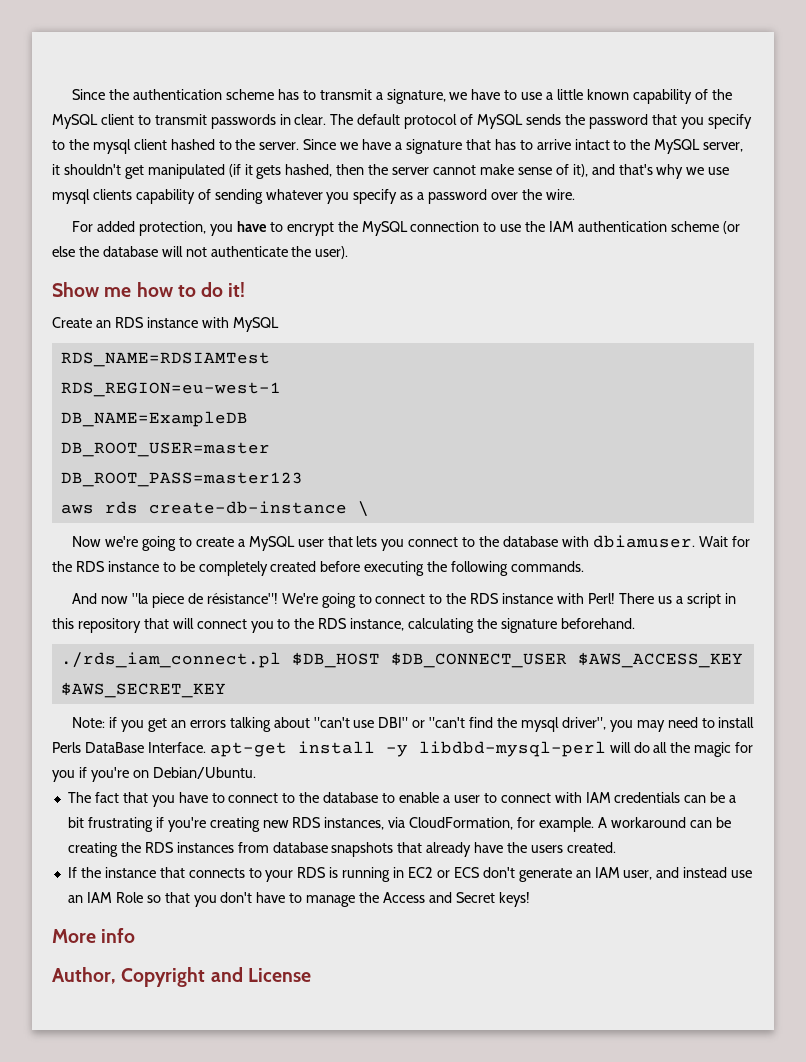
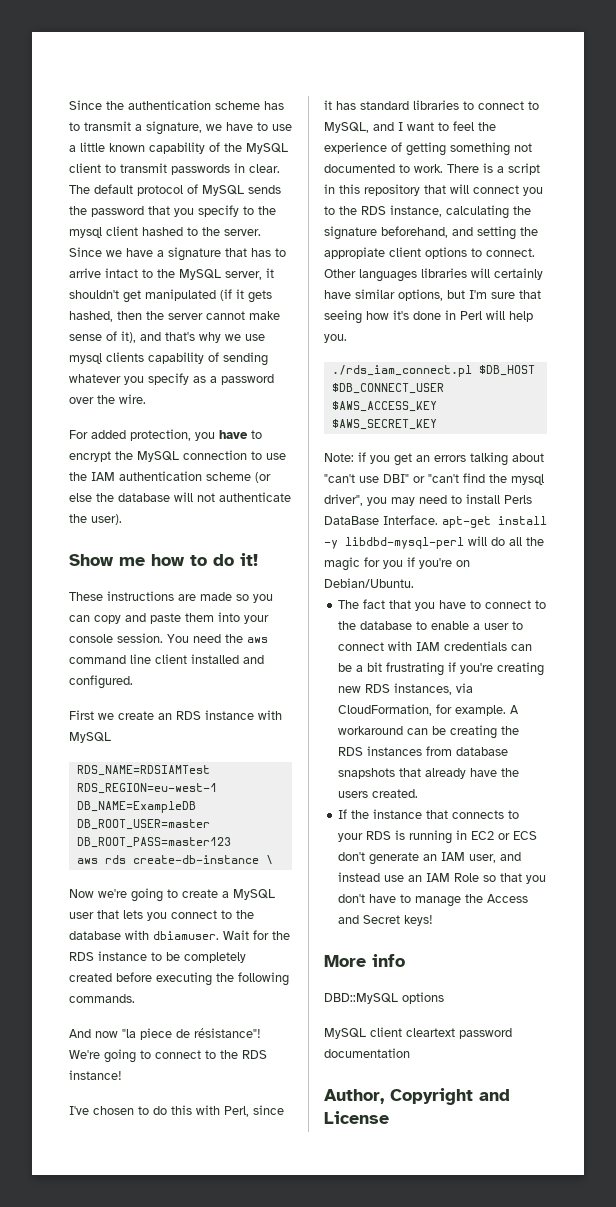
- Create an RDS instance with MySQL
+ These instructions are made so you can copy and paste them into your console session. You need the aws command line client installed and configured.
+ First we create an RDS instance with MySQL
- We're going to connect to the RDS instance with Perl! There us a script in this repository that will connect you to the RDS instance, calculating the signature beforehand.
+ We're going to connect to the RDS instance!
+ I've chosen to do this with Perl, since it has standard libraries to connect to MySQL, and I want to feel the experience of getting something not documented to work. There is a script in this repository that will connect you to the RDS instance, calculating the signature beforehand, and setting the appropiate client options to connect. Other languages libraries will certainly have similar options, but I'm sure that seeing how it's done in Perl will help you.
+ DBD::MySQL options
+ MySQL client cleartext password documentation

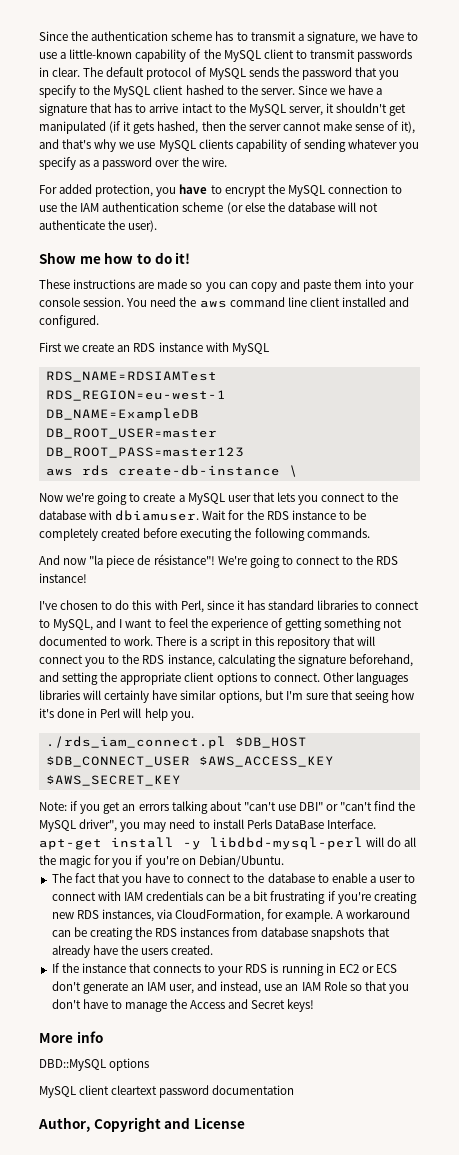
- Since the authentication scheme has to transmit a signature, we have to use a little known capability of the MySQL client to transmit passwords in clear.
+ Since the authentication scheme has to transmit a signature, we have to use a little-known capability of the MySQL client to transmit passwords in clear.
- The default protocol of MySQL sends the password that you specify to the mysql client hashed to the server.
+ The default protocol of MySQL sends the password that you specify to the MySQL client hashed to the server.
- Since we have a signature that has to arrive intact to the MySQL server, it shouldn't get manipulated (if it gets hashed, then the server cannot make sense of it), and that's why we use mysql clients capability of sending whatever you specify as a password over the wire.
+ Since we have a signature that has to arrive intact to the MySQL server, it shouldn't get manipulated (if it gets hashed, then the server cannot make sense of it), and that's why we use MySQL clients capability of sending whatever you specify as a password over the wire.
- There is a script in this repository that will connect you to the RDS instance, calculating the signature beforehand, and setting the appropiate client options to connect.
+ There is a script in this repository that will connect you to the RDS instance, calculating the signature beforehand, and setting the appropriate client options to connect.
- Note: if you get an errors talking about "can't use DBI" or "can't find the mysql driver", you may need to install Perls DataBase Interface. apt-get install -y libdbd-mysql-perl will do all the magic for you if you're on Debian/Ubuntu.
+ Note: if you get an errors talking about "can't use DBI" or "can't find the MySQL driver", you may need to install Perls DataBase Interface. apt-get install -y libdbd-mysql-perl will do all the magic for you if you're on Debian/Ubuntu.
- If the instance that connects to your RDS is running in EC2 or ECS don't generate an IAM user, and instead use an IAM Role so that you don't have to manage the Access and Secret keys!
+ If the instance that connects to your RDS is running in EC2 or ECS don't generate an IAM user, and instead, use an IAM Role so that you don't have to manage the Access and Secret keys!

